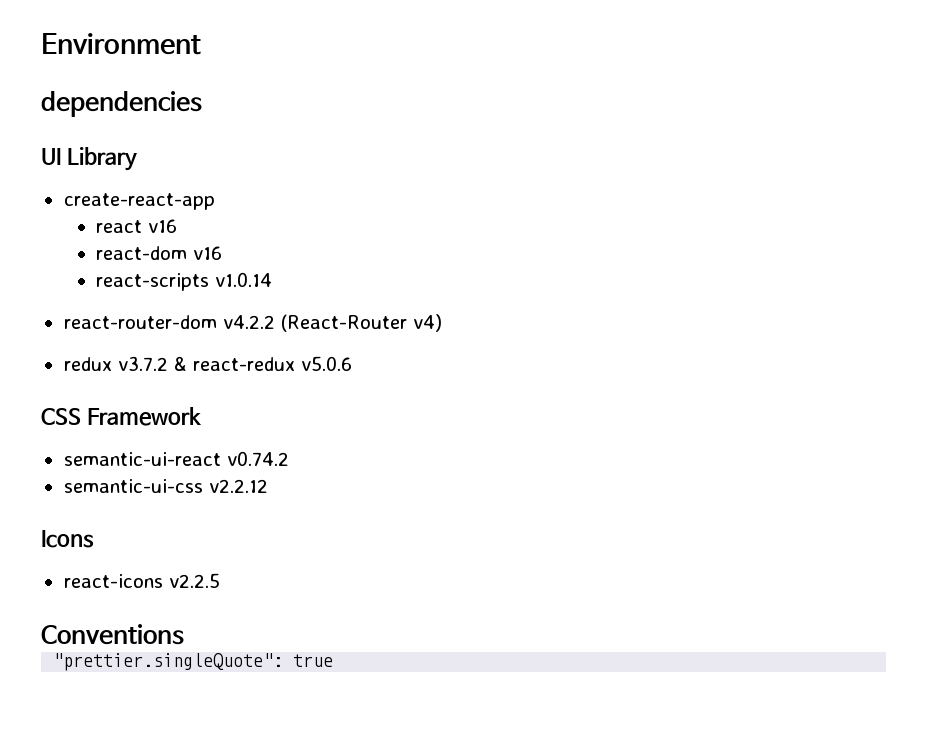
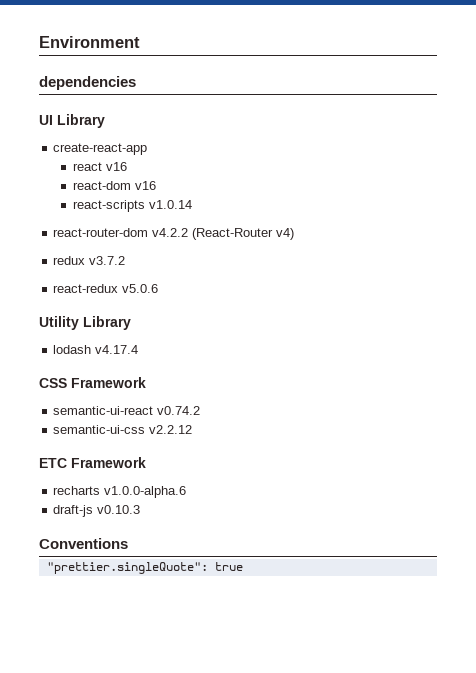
- redux v3.7.2 & react-redux v5.0.6
+ redux v3.7.2
+ react-redux v5.0.6
+ Utility Library
+ lodash v4.17.4
- Icons
- react-icons v2.2.5
+ ETC Framework
+ recharts v1.0.0-alpha.6
+ draft-js v0.10.3

